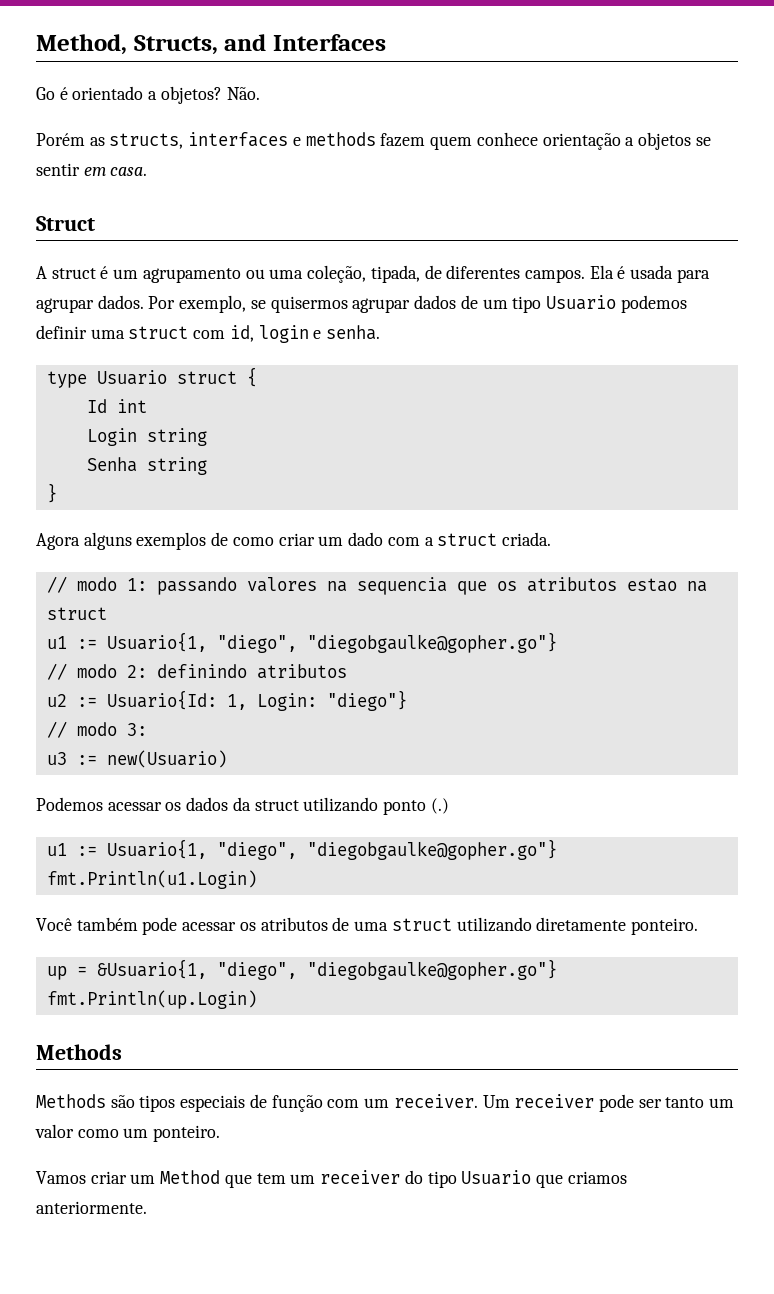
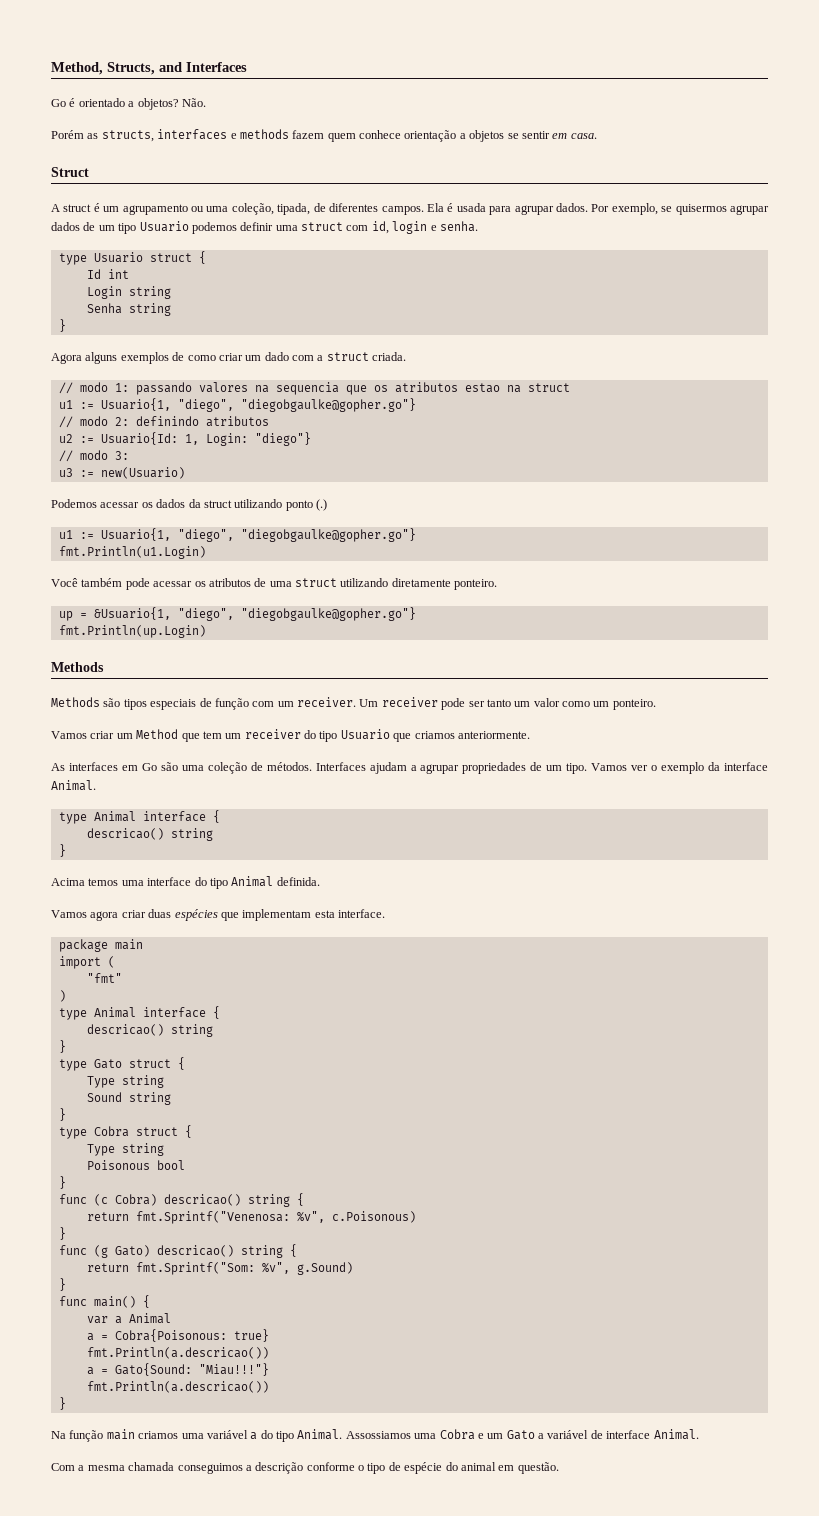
+ As interfaces em Go são uma coleção de métodos. Interfaces ajudam a agrupar propriedades de um tipo. Vamos ver o exemplo da interface Animal.
+ type Animal interface {
+ descricao() string
+ }
+ Acima temos uma interface do tipo Animal definida.
+ Vamos agora criar duas espécies que implementam esta interface.
+ package main
+ import (
+ "fmt"
+ )
+ type Animal interface {
+ descricao() string
+ }
+ type Gato struct {
+ Type string
+ Sound string
+ }
+ type Cobra struct {
+ Type string
+ Poisonous bool
+ }
+ func (c Cobra) descricao() string {
+ return fmt.Sprintf("Venenosa: %v", c.Poisonous)
+ }
+ func (g Gato) descricao() string {
+ return fmt.Sprintf("Som: %v", g.Sound)
+ }
+ func main() {
+ var a Animal
+ a = Cobra{Poisonous: true}
+ fmt.Println(a.descricao())
+ a = Gato{Sound: "Miau!!!"}
+ fmt.Println(a.descricao())
+ }
+ Na função main criamos uma variável a do tipo Animal. Assossiamos uma Cobra e um Gato a variável de interface Animal.
+ Com a mesma chamada conseguimos a descrição conforme o tipo de espécie do animal em questão.

